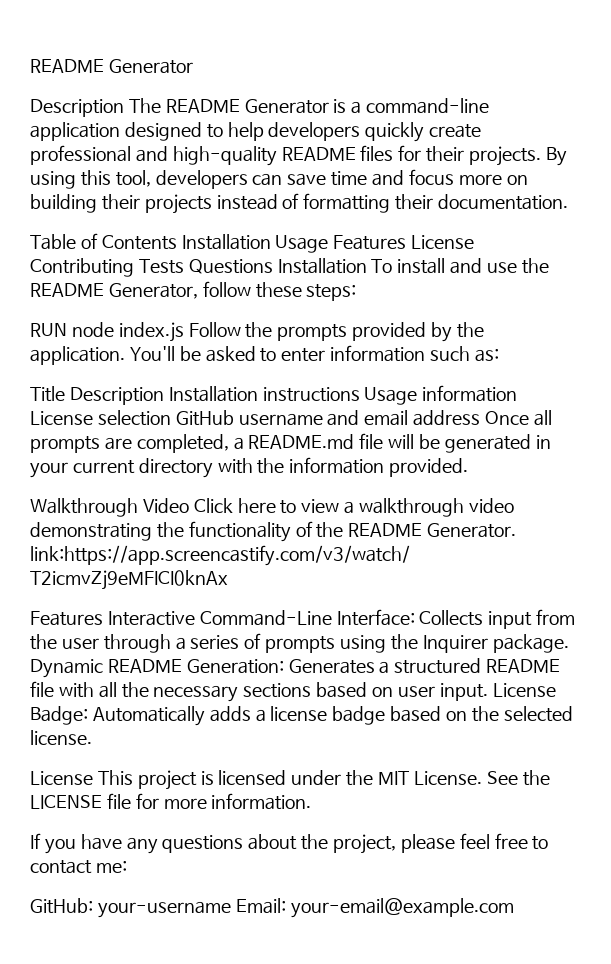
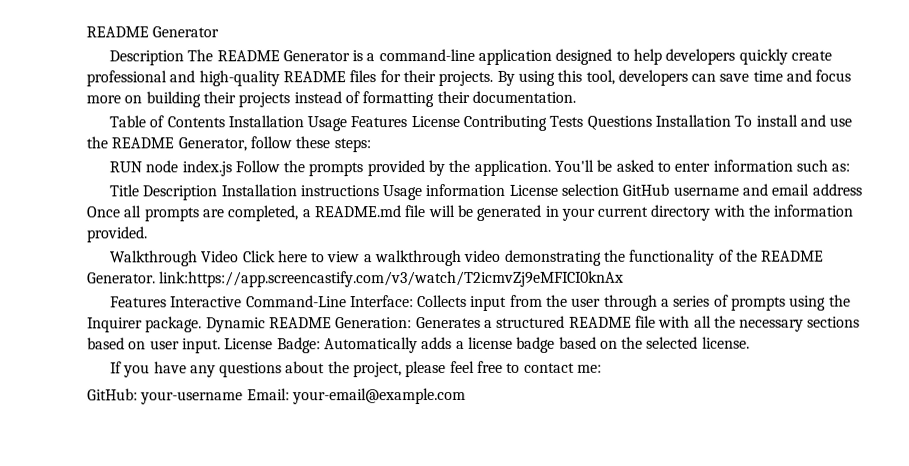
- License This project is licensed under the MIT License. See the LICENSE file for more information.

